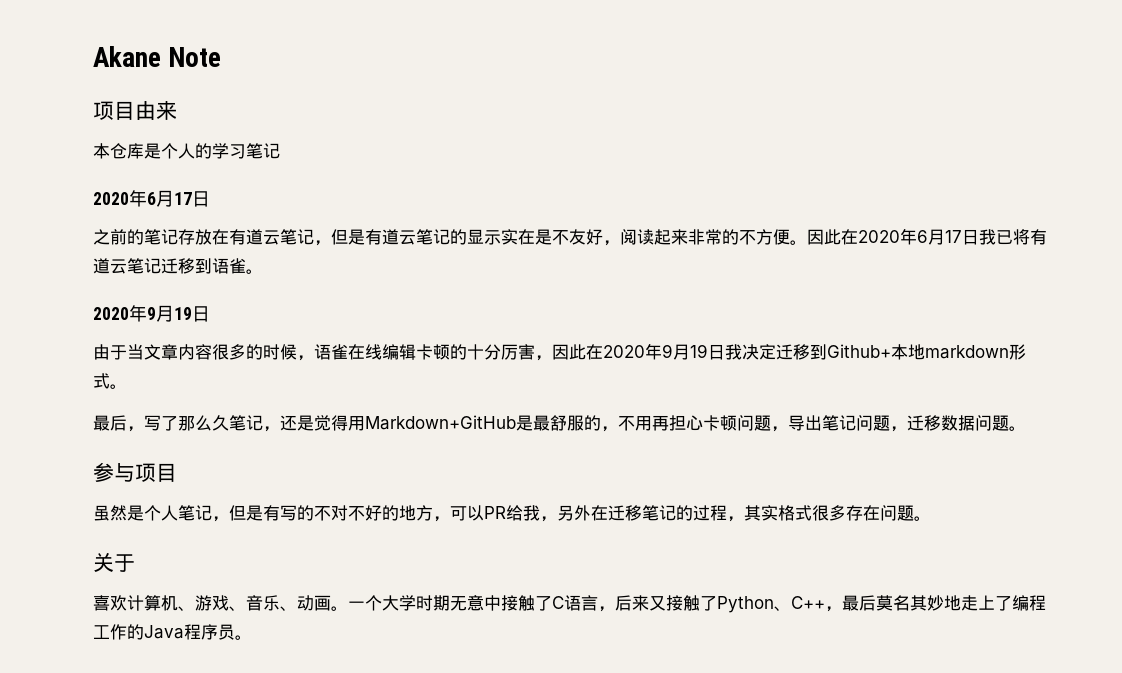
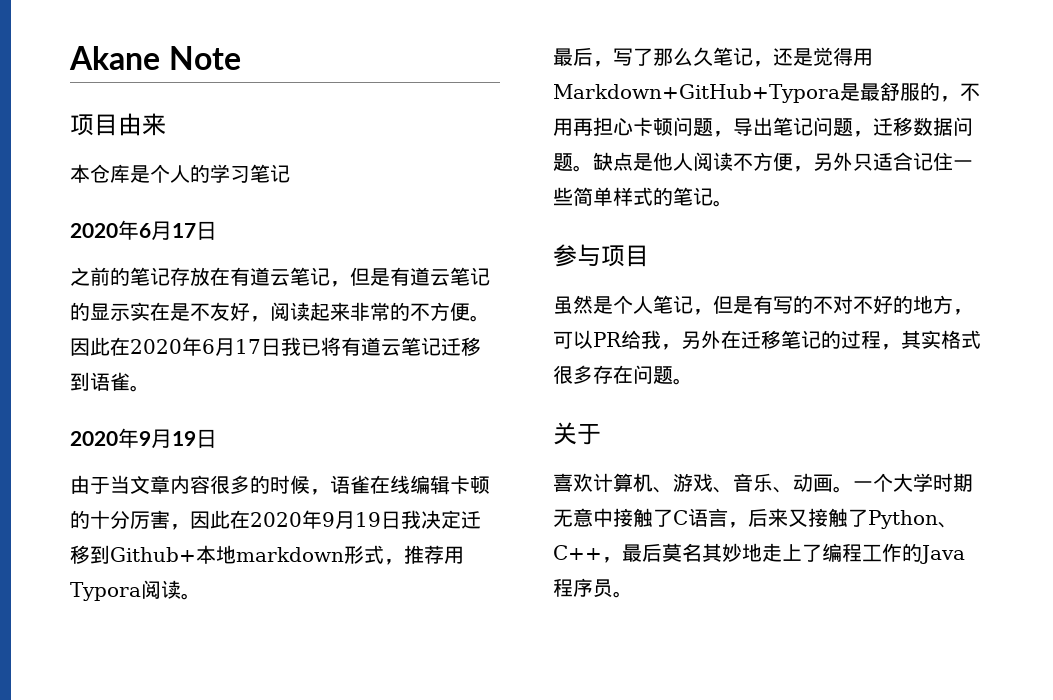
- 由于当文章内容很多的时候，语雀在线编辑卡顿的十分厉害，因此在2020年9月19日我决定迁移到Github+本地markdown形式。
+ 由于当文章内容很多的时候，语雀在线编辑卡顿的十分厉害，因此在2020年9月19日我决定迁移到Github+本地markdown形式，推荐用Typora阅读。
- 最后，写了那么久笔记，还是觉得用Markdown+GitHub是最舒服的，不用再担心卡顿问题，导出笔记问题，迁移数据问题。
+ 最后，写了那么久笔记，还是觉得用Markdown+GitHub+Typora是最舒服的，不用再担心卡顿问题，导出笔记问题，迁移数据问题。缺点是他人阅读不方便，另外只适合记住一些简单样式的笔记。

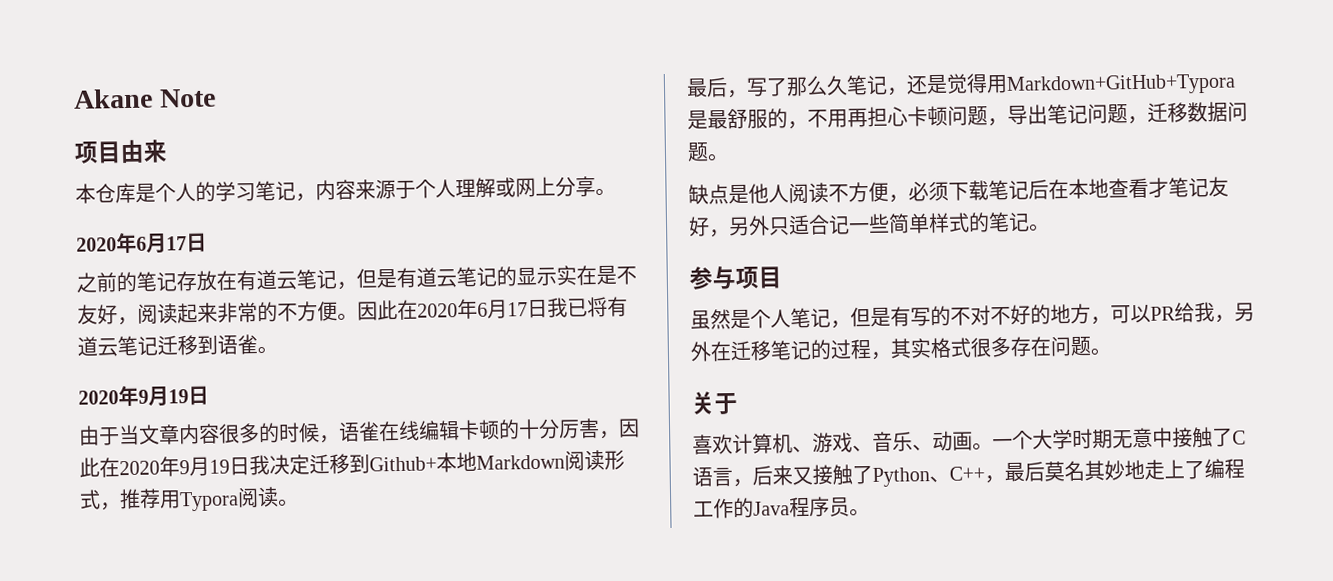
- 本仓库是个人的学习笔记
+ 本仓库是个人的学习笔记，内容来源于个人理解或网上分享。
- 由于当文章内容很多的时候，语雀在线编辑卡顿的十分厉害，因此在2020年9月19日我决定迁移到Github+本地markdown形式，推荐用Typora阅读。
+ 由于当文章内容很多的时候，语雀在线编辑卡顿的十分厉害，因此在2020年9月19日我决定迁移到Github+本地Markdown阅读形式，推荐用Typora阅读。
- 最后，写了那么久笔记，还是觉得用Markdown+GitHub+Typora是最舒服的，不用再担心卡顿问题，导出笔记问题，迁移数据问题。缺点是他人阅读不方便，另外只适合记住一些简单样式的笔记。
+ 最后，写了那么久笔记，还是觉得用Markdown+GitHub+Typora是最舒服的，不用再担心卡顿问题，导出笔记问题，迁移数据问题。
+ 缺点是他人阅读不方便，必须下载笔记后在本地查看才笔记友好，另外只适合记一些简单样式的笔记。

